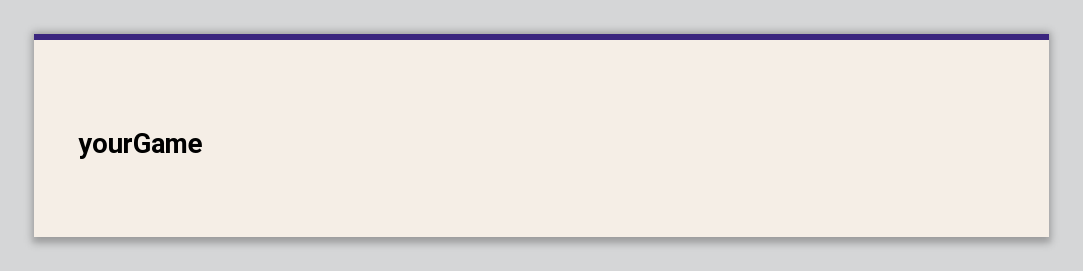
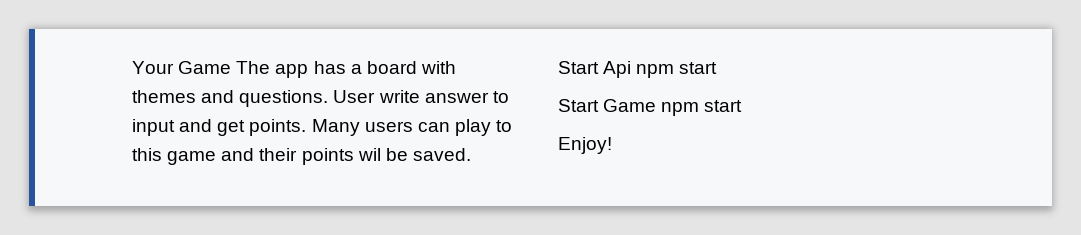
- yourGame
+ Your Game The app has a board with themes and questions. User write answer to input and get points. Many users can play to this game and their points wil be saved.
+ Start Api npm start
+ Start Game npm start
+ Enjoy!

